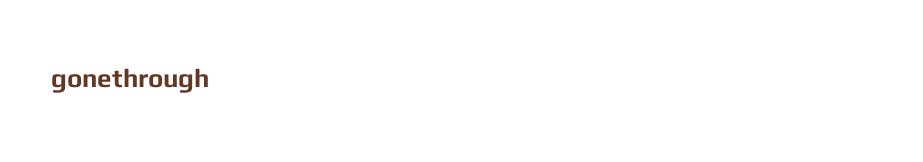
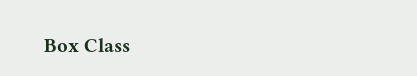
- gonethrough
+ Box Class

